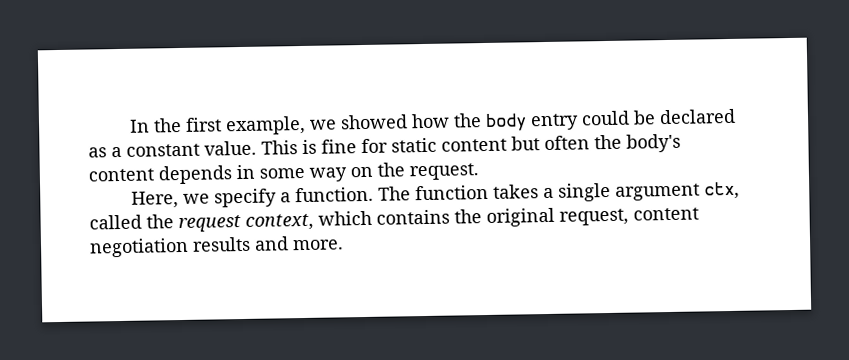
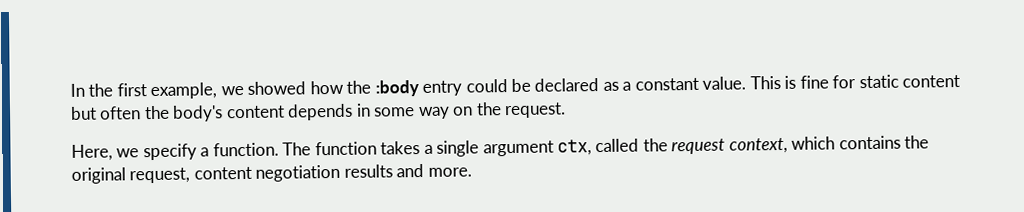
- In the first example, we showed how the body entry could be declared as a constant value.
+ In the first example, we showed how the :body entry could be declared as a constant value.

